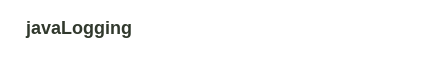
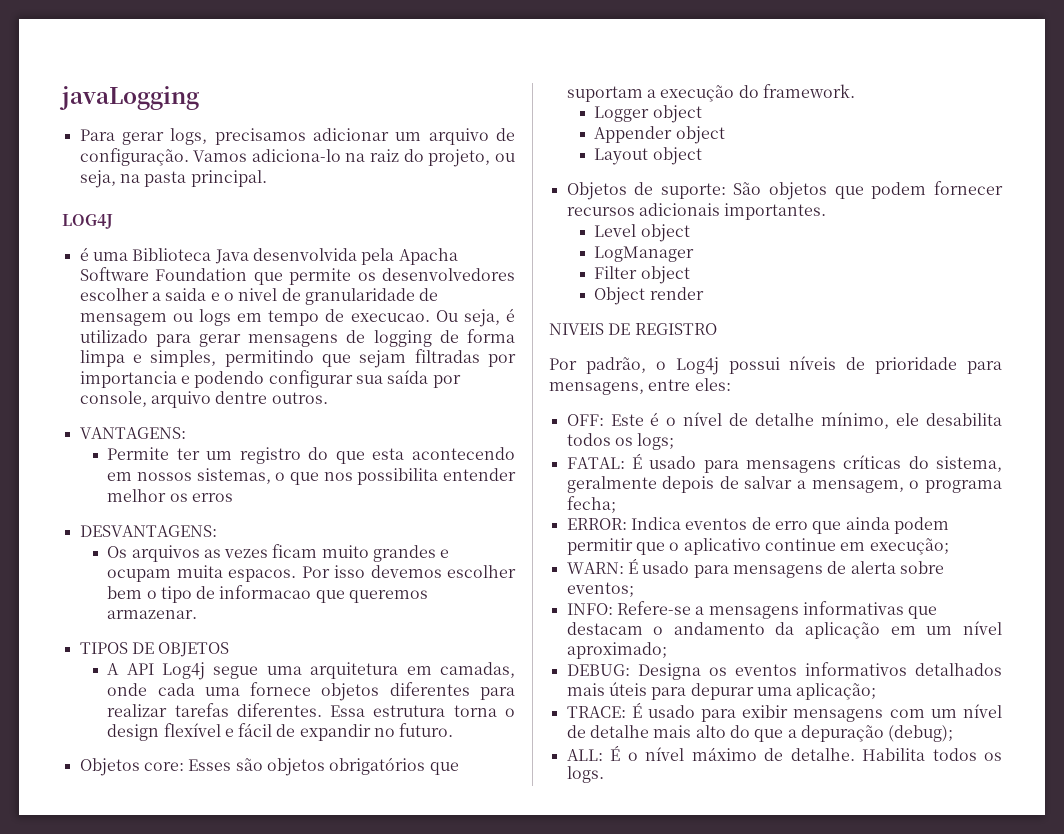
+ Para gerar logs, precisamos adicionar um arquivo de configuração. Vamos adiciona-lo na raiz do projeto, ou seja, na pasta principal.
+ LOG4J
+ é uma Biblioteca Java desenvolvida pela Apacha Software Foundation que permite os desenvolvedores escolher a saida e o nivel de granularidade de mensagem ou logs em tempo de execucao. Ou seja, é utilizado para gerar mensagens de logging de forma limpa e simples, permitindo que sejam filtradas por importancia e podendo configurar sua saída por console, arquivo dentre outros.
+ VANTAGENS:
+ Permite ter um registro do que esta acontecendo em nossos sistemas, o que nos possibilita entender melhor os erros
+ DESVANTAGENS:
+ Os arquivos as vezes ficam muito grandes e ocupam muita espacos. Por isso devemos escolher bem o tipo de informacao que queremos armazenar.
+ TIPOS DE OBJETOS
+ A API Log4j segue uma arquitetura em camadas, onde cada uma fornece objetos diferentes para realizar tarefas diferentes. Essa estrutura torna o design flexível e fácil de expandir no futuro.
+ Objetos core: Esses são objetos obrigatórios que suportam a execução do framework.
+ Logger object
+ Appender object
+ Layout object
+ Objetos de suporte: São objetos que podem fornecer recursos adicionais importantes.
+ Level object
+ LogManager
+ Filter object
+ Object render
+ NIVEIS DE REGISTRO
+ Por padrão, o Log4j possui níveis de prioridade para mensagens, entre eles:
+ OFF: Este é o nível de detalhe mínimo, ele desabilita todos os logs;
+ FATAL: É usado para mensagens críticas do sistema, geralmente depois de salvar a mensagem, o programa fecha;
+ ERROR: Indica eventos de erro que ainda podem permitir que o aplicativo continue em execução;
+ WARN: É usado para mensagens de alerta sobre eventos;
+ INFO: Refere-se a mensagens informativas que destacam o andamento da aplicação em um nível aproximado;
+ DEBUG: Designa os eventos informativos detalhados mais úteis para depurar uma aplicação;
+ TRACE: É usado para exibir mensagens com um nível de detalhe mais alto do que a depuração (debug);
+ ALL: É o nível máximo de detalhe. Habilita todos os logs.

